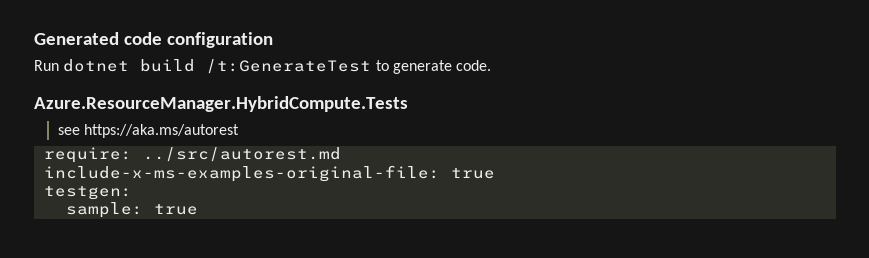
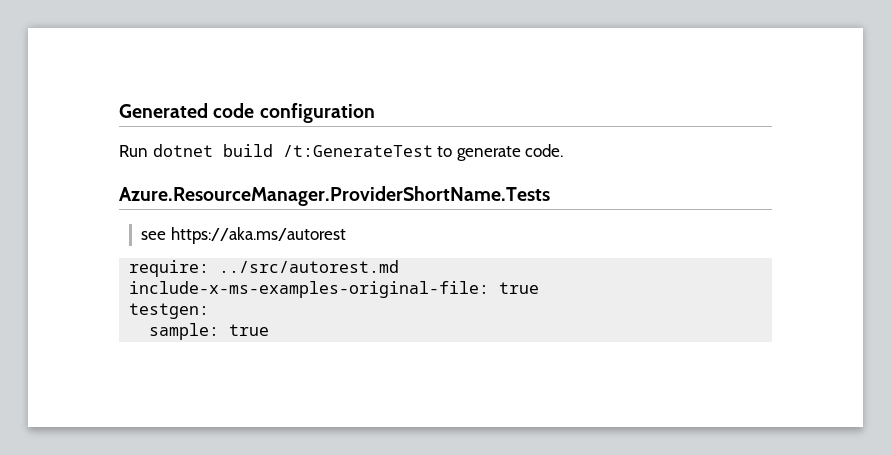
- Azure.ResourceManager.HybridCompute.Tests
+ Azure.ResourceManager.ProviderShortName.Tests

